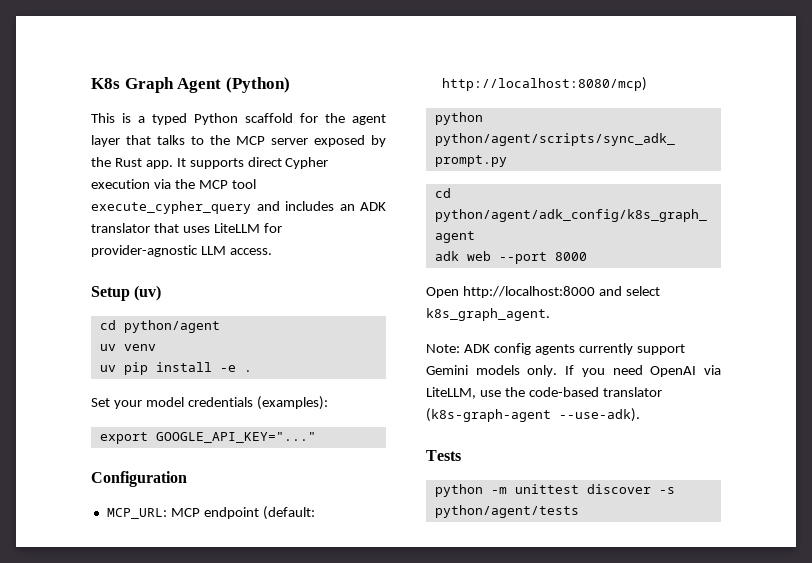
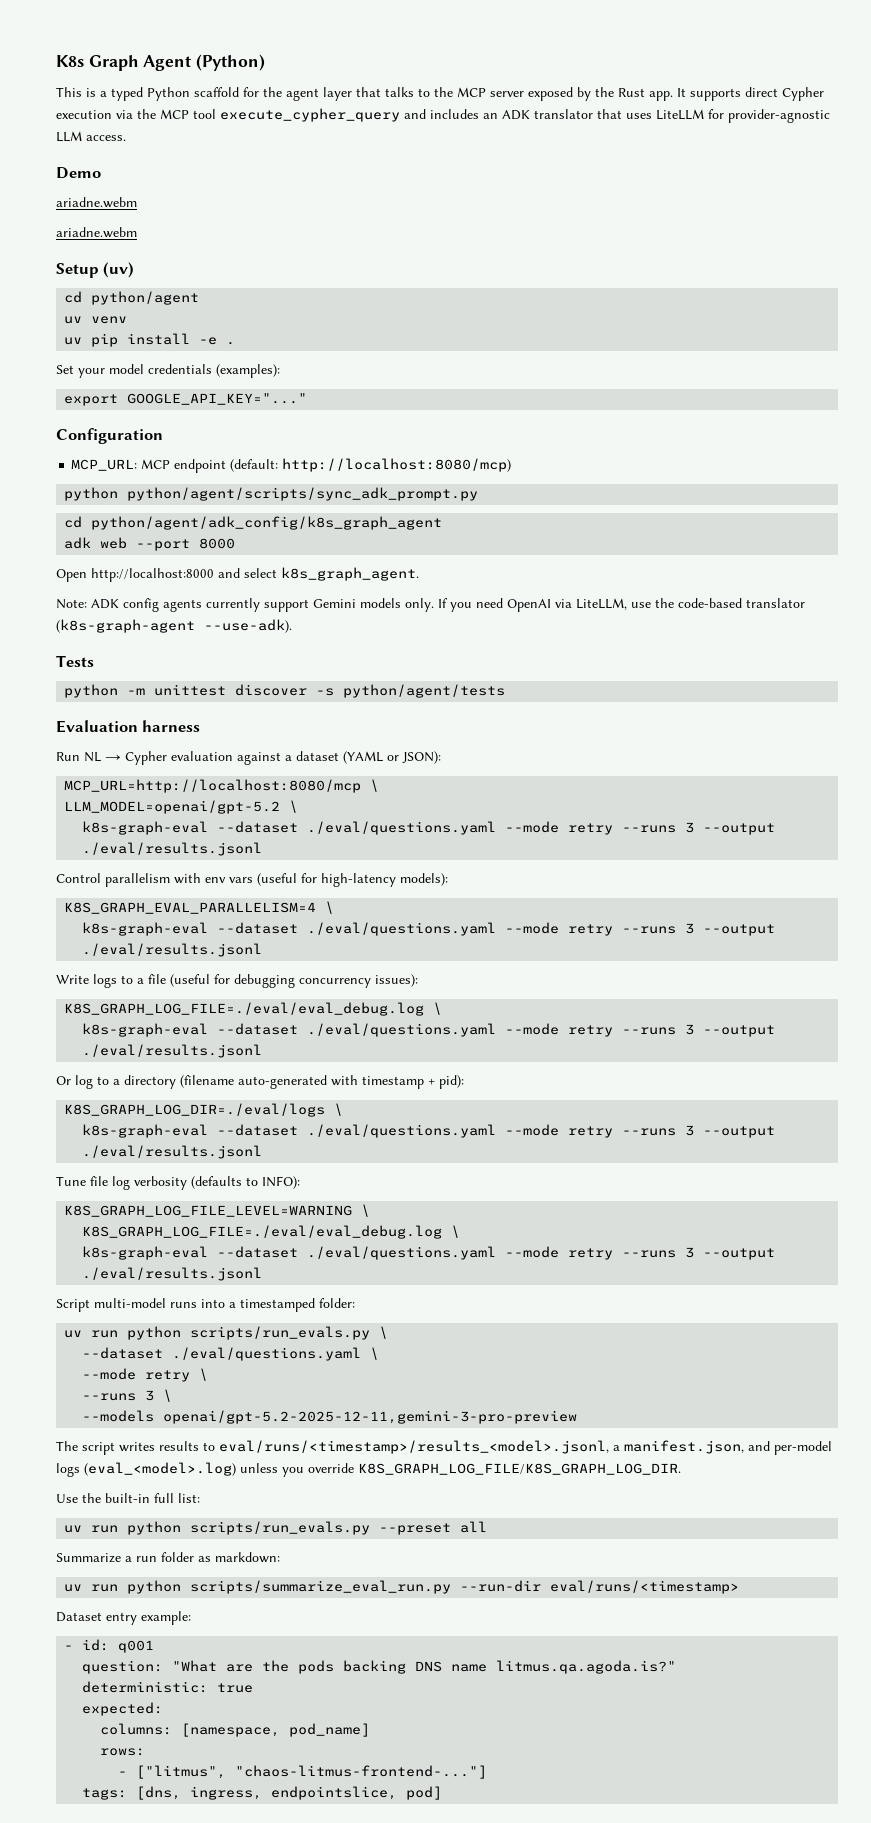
+ Demo
+ ariadne.webm
+ ariadne.webm
+ Evaluation harness
+ Run NL → Cypher evaluation against a dataset (YAML or JSON):
+ MCP_URL=http://localhost:8080/mcp \
+ LLM_MODEL=openai/gpt-5.2 \
+ k8s-graph-eval --dataset ./eval/questions.yaml --mode retry --runs 3 --output ./eval/results.jsonl
+ Control parallelism with env vars (useful for high-latency models):
+ K8S_GRAPH_EVAL_PARALLELISM=4 \
+ k8s-graph-eval --dataset ./eval/questions.yaml --mode retry --runs 3 --output ./eval/results.jsonl
+ Write logs to a file (useful for debugging concurrency issues):
+ K8S_GRAPH_LOG_FILE=./eval/eval_debug.log \
+ k8s-graph-eval --dataset ./eval/questions.yaml --mode retry --runs 3 --output ./eval/results.jsonl
+ Or log to a directory (filename auto-generated with timestamp + pid):
+ K8S_GRAPH_LOG_DIR=./eval/logs \
+ k8s-graph-eval --dataset ./eval/questions.yaml --mode retry --runs 3 --output ./eval/results.jsonl
+ Tune file log verbosity (defaults to INFO):
+ K8S_GRAPH_LOG_FILE_LEVEL=WARNING \
+ K8S_GRAPH_LOG_FILE=./eval/eval_debug.log \
+ k8s-graph-eval --dataset ./eval/questions.yaml --mode retry --runs 3 --output ./eval/results.jsonl
+ Script multi-model runs into a timestamped folder:
+ uv run python scripts/run_evals.py \
+ --dataset ./eval/questions.yaml \
+ --mode retry \
+ --runs 3 \
+ --models openai/gpt-5.2-2025-12-11,gemini-3-pro-preview
+ The script writes results to eval/runs/<timestamp>/results_<model>.jsonl, a manifest.json, and per-model logs (eval_<model>.log) unless you override K8S_GRAPH_LOG_FILE/K8S_GRAPH_LOG_DIR.
+ Use the built-in full list:
+ uv run python scripts/run_evals.py --preset all
+ Summarize a run folder as markdown:
+ uv run python scripts/summarize_eval_run.py --run-dir eval/runs/<timestamp>
+ Dataset entry example:
+ - id: q001
+ question: "What are the pods backing DNS name litmus.qa.agoda.is?"
+ deterministic: true
+ expected:
+ columns: [namespace, pod_name]
+ rows:
+ - ["litmus", "chaos-litmus-frontend-..."]
+ tags: [dns, ingress, endpointslice, pod]

